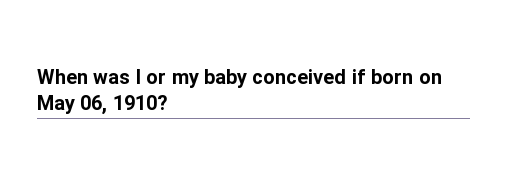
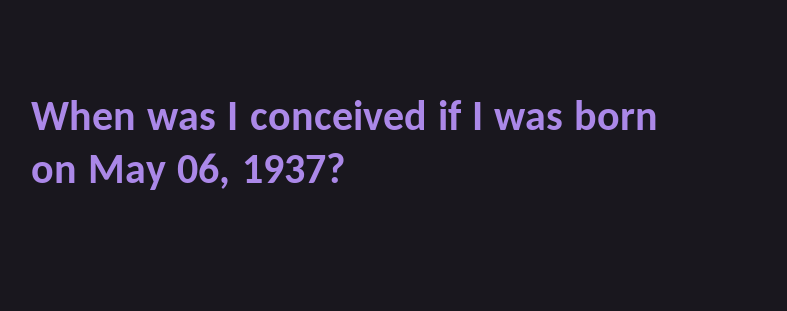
- When was I or my baby conceived if born on May 06, 1910?
+ When was I conceived if I was born on May 06, 1937?

